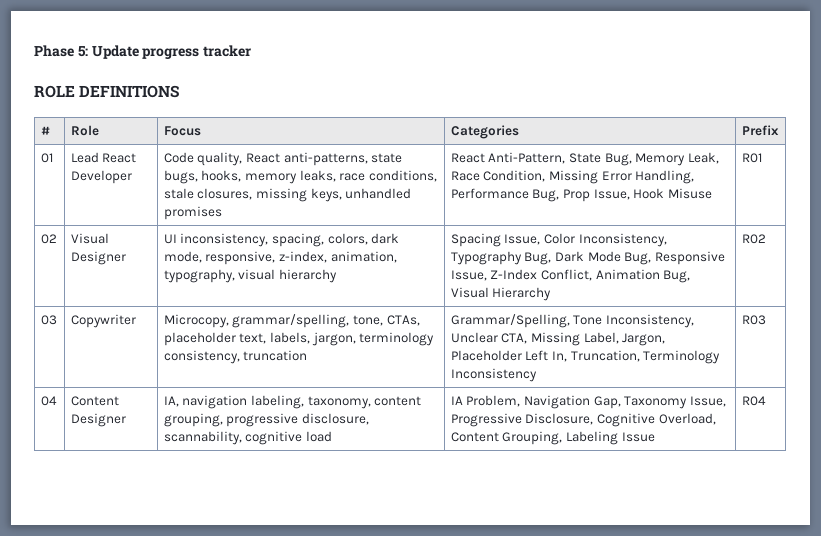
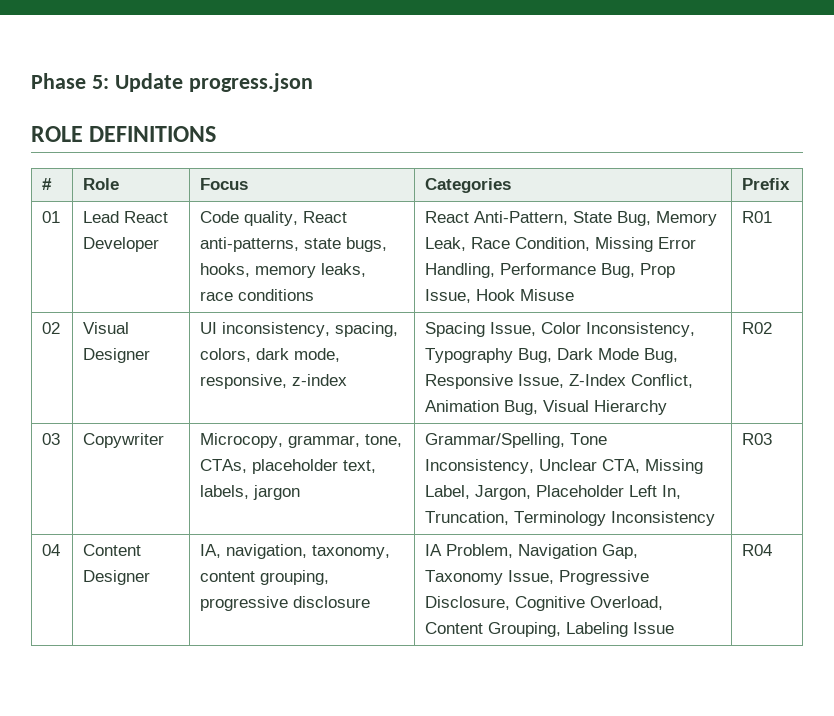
- Phase 5: Update progress tracker
+ Phase 5: Update progress.json
- 01 | Lead React Developer | Code quality, React anti-patterns, state bugs, hooks, memory leaks, race conditions, stale closures, missing keys, unhandled promises | React Anti-Pattern, State Bug, Memory Leak, Race Condition, Missing Error Handling, Performance Bug, Prop Issue, Hook Misuse | R01
+ 01 | Lead React Developer | Code quality, React anti-patterns, state bugs, hooks, memory leaks, race conditions | React Anti-Pattern, State Bug, Memory Leak, Race Condition, Missing Error Handling, Performance Bug, Prop Issue, Hook Misuse | R01
- 02 | Visual Designer | UI inconsistency, spacing, colors, dark mode, responsive, z-index, animation, typography, visual hierarchy | Spacing Issue, Color Inconsistency, Typography Bug, Dark Mode Bug, Responsive Issue, Z-Index Conflict, Animation Bug, Visual Hierarchy | R02
+ 02 | Visual Designer | UI inconsistency, spacing, colors, dark mode, responsive, z-index | Spacing Issue, Color Inconsistency, Typography Bug, Dark Mode Bug, Responsive Issue, Z-Index Conflict, Animation Bug, Visual Hierarchy | R02
- 03 | Copywriter | Microcopy, grammar/spelling, tone, CTAs, placeholder text, labels, jargon, terminology consistency, truncation | Grammar/Spelling, Tone Inconsistency, Unclear CTA, Missing Label, Jargon, Placeholder Left In, Truncation, Terminology Inconsistency | R03
+ 03 | Copywriter | Microcopy, grammar, tone, CTAs, placeholder text, labels, jargon | Grammar/Spelling, Tone Inconsistency, Unclear CTA, Missing Label, Jargon, Placeholder Left In, Truncation, Terminology Inconsistency | R03
- 04 | Content Designer | IA, navigation labeling, taxonomy, content grouping, progressive disclosure, scannability, cognitive load | IA Problem, Navigation Gap, Taxonomy Issue, Progressive Disclosure, Cognitive Overload, Content Grouping, Labeling Issue | R04
+ 04 | Content Designer | IA, navigation, taxonomy, content grouping, progressive disclosure | IA Problem, Navigation Gap, Taxonomy Issue, Progressive Disclosure, Cognitive Overload, Content Grouping, Labeling Issue | R04

